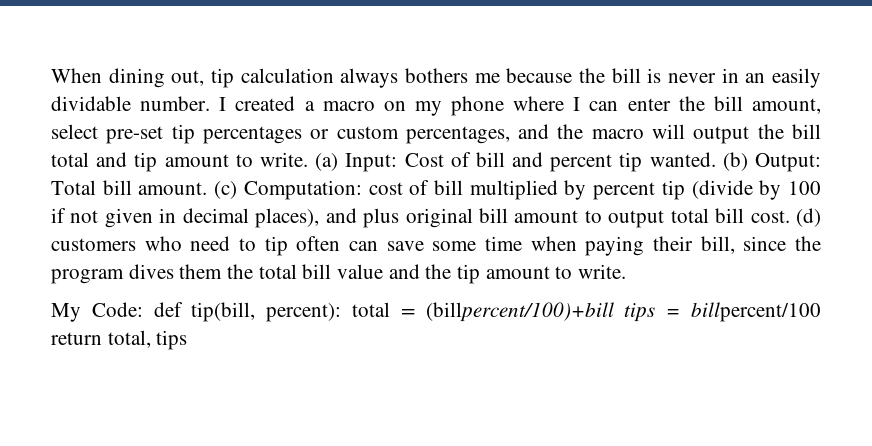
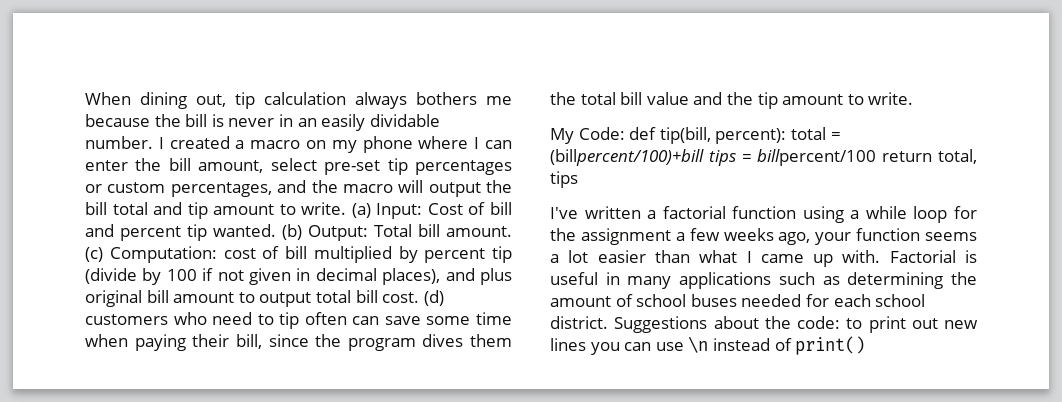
+ I've written a factorial function using a while loop for the assignment a few weeks ago, your function seems a lot easier than what I came up with. Factorial is useful in many applications such as determining the amount of school buses needed for each school district. Suggestions about the code: to print out new lines you can use \n instead of print()

